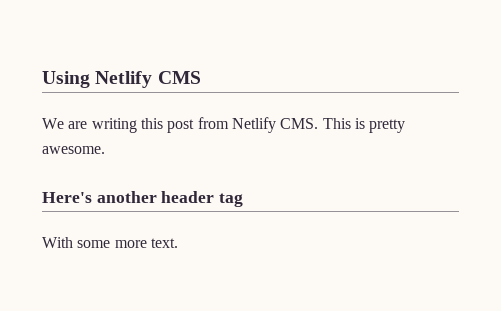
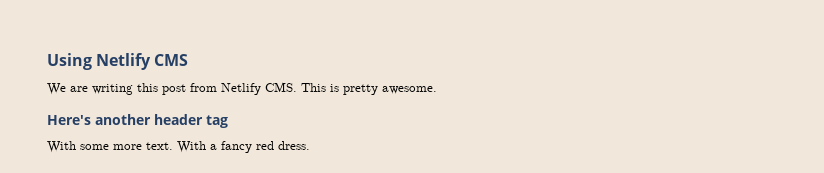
+ With a fancy red dress.

